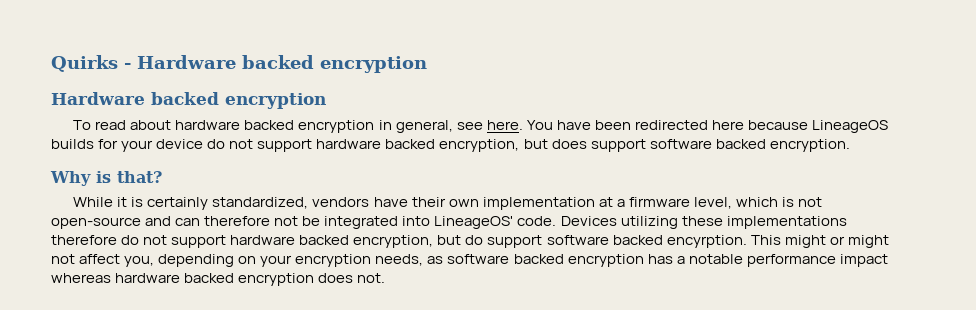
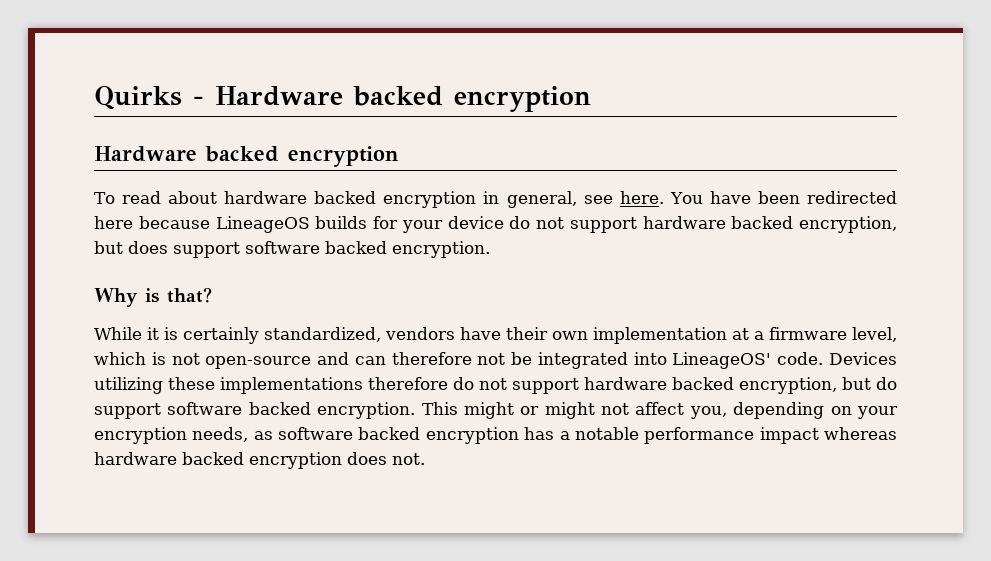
- Devices utilizing these implementations therefore do not support hardware backed encryption, but do support software backed encyrption.
+ Devices utilizing these implementations therefore do not support hardware backed encryption, but do support software backed encryption.

